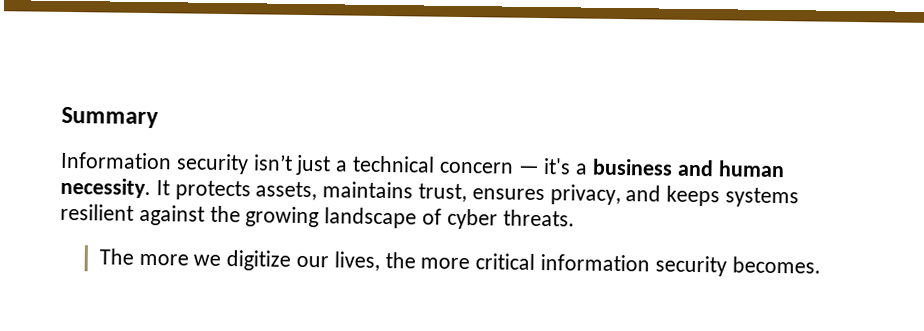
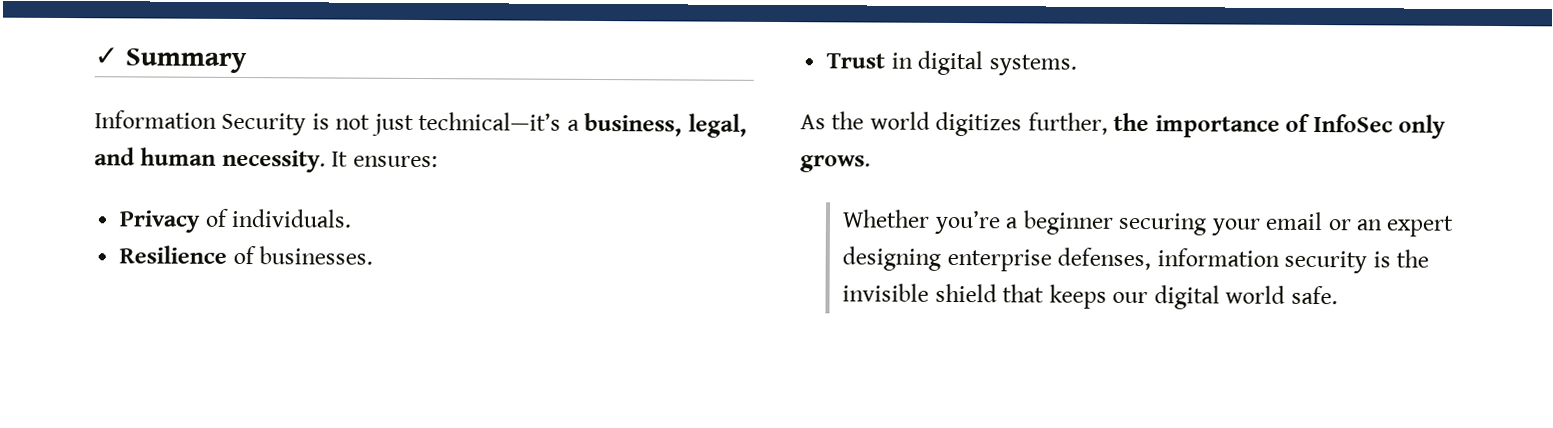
- Summary
+ ✓ Summary
- Information security isn’t just a technical concern — it's a business and human necessity. It protects assets, maintains trust, ensures privacy, and keeps systems resilient against the growing landscape of cyber threats.
- The more we digitize our lives, the more critical information security becomes.
+ Information Security is not just technical—it’s a business, legal, and human necessity. It ensures:
+ Privacy of individuals.
+ Resilience of businesses.
+ Trust in digital systems.
+ As the world digitizes further, the importance of InfoSec only grows.
+ Whether you’re a beginner securing your email or an expert designing enterprise defenses, information security is the invisible shield that keeps our digital world safe.

